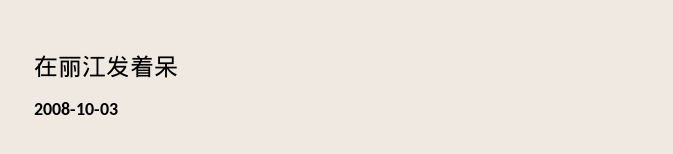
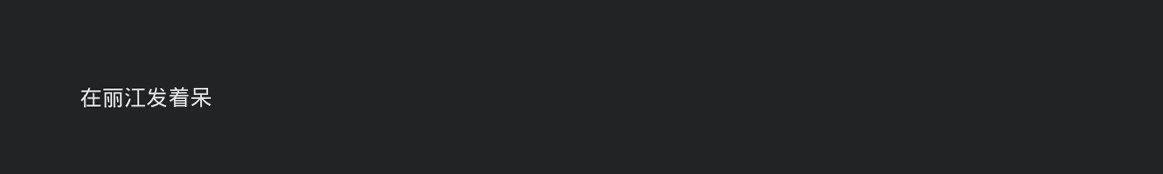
- 2008-10-03

